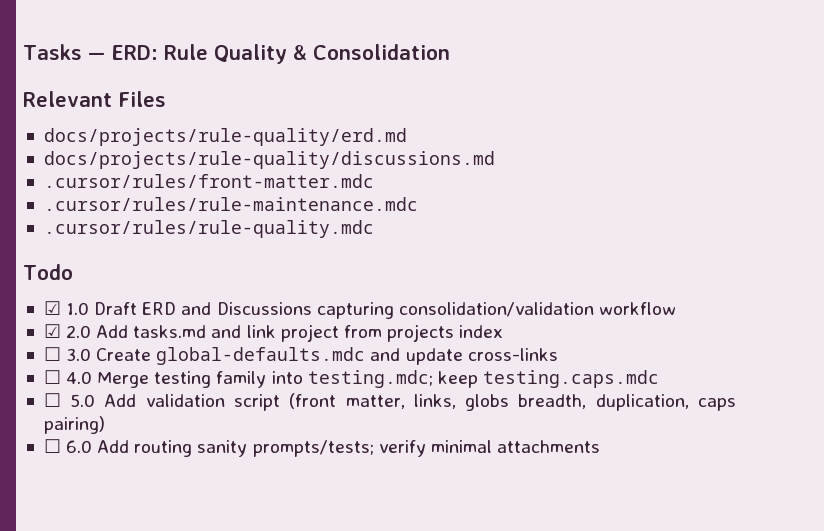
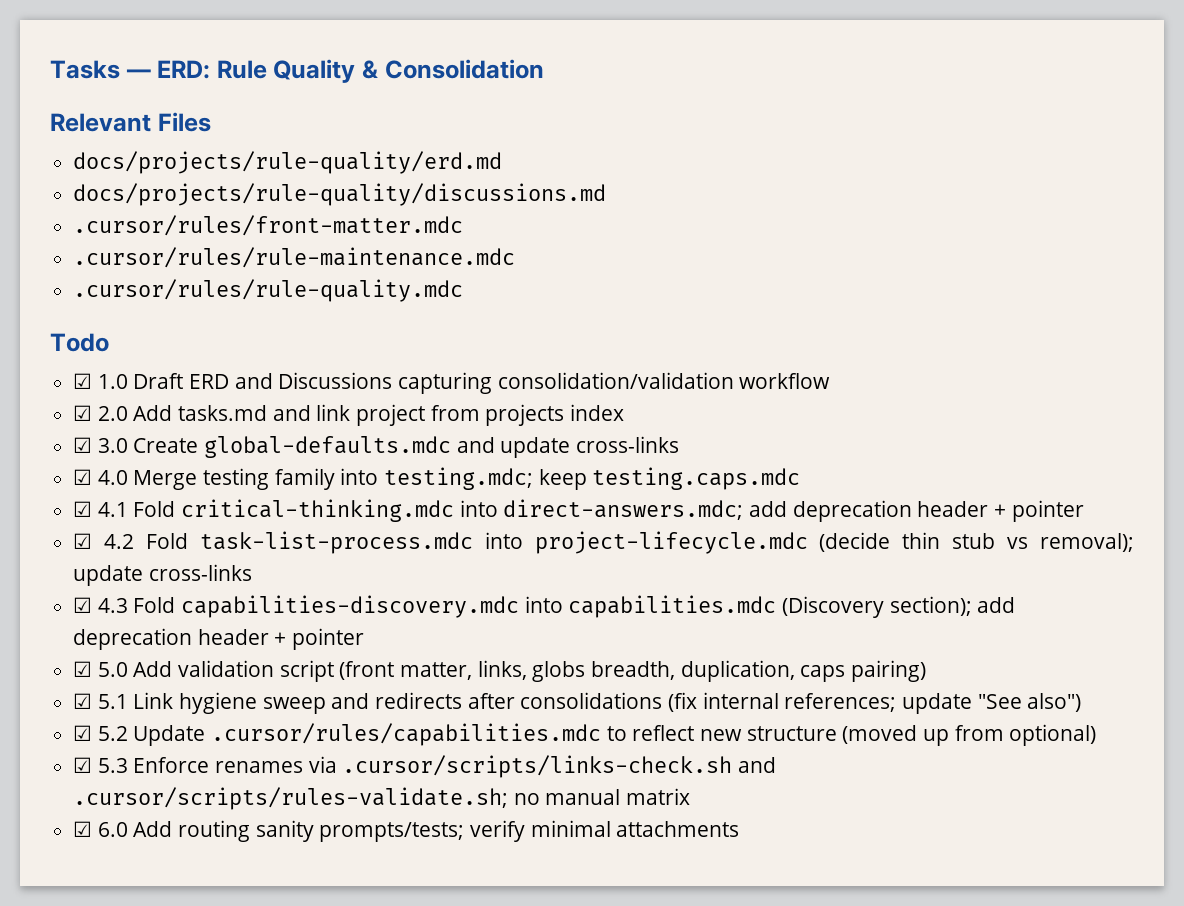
- ☐ 3.0 Create global-defaults.mdc and update cross-links
+ ☑ 3.0 Create global-defaults.mdc and update cross-links
- ☐ 4.0 Merge testing family into testing.mdc; keep testing.caps.mdc
+ ☑ 4.0 Merge testing family into testing.mdc; keep testing.caps.mdc
- ☐ 5.0 Add validation script (front matter, links, globs breadth, duplication, caps pairing)
+ ☑ 4.1 Fold critical-thinking.mdc into direct-answers.mdc; add deprecation header + pointer
+ ☑ 4.2 Fold task-list-process.mdc into project-lifecycle.mdc (decide thin stub vs removal); update cross-links
+ ☑ 4.3 Fold capabilities-discovery.mdc into capabilities.mdc (Discovery section); add deprecation header + pointer
+ ☑ 5.0 Add validation script (front matter, links, globs breadth, duplication, caps pairing)
- ☐ 6.0 Add routing sanity prompts/tests; verify minimal attachments
+ ☑ 5.1 Link hygiene sweep and redirects after consolidations (fix internal references; update "See also")
+ ☑ 5.2 Update .cursor/rules/capabilities.mdc to reflect new structure (moved up from optional)
+ ☑ 5.3 Enforce renames via .cursor/scripts/links-check.sh and .cursor/scripts/rules-validate.sh; no manual matrix
+ ☑ 6.0 Add routing sanity prompts/tests; verify minimal attachments

